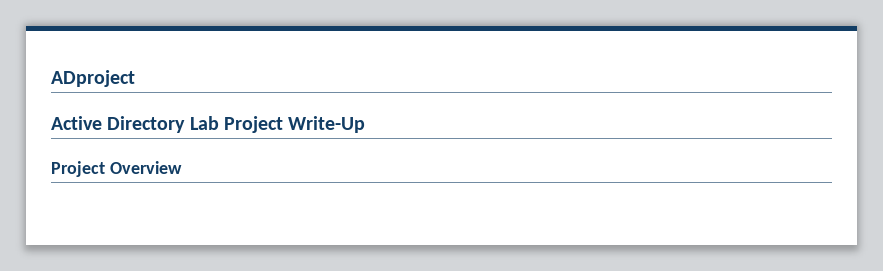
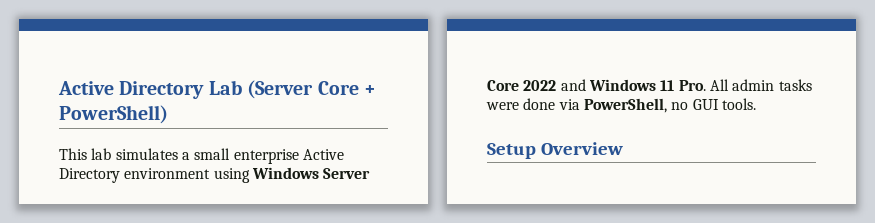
- ADproject
- Active Directory Lab Project Write-Up
- Project Overview
+ Active Directory Lab (Server Core + PowerShell)
+ This lab simulates a small enterprise Active Directory environment using Windows Server Core 2022 and Windows 11 Pro. All admin tasks were done via PowerShell, no GUI tools.
+ Setup Overview

